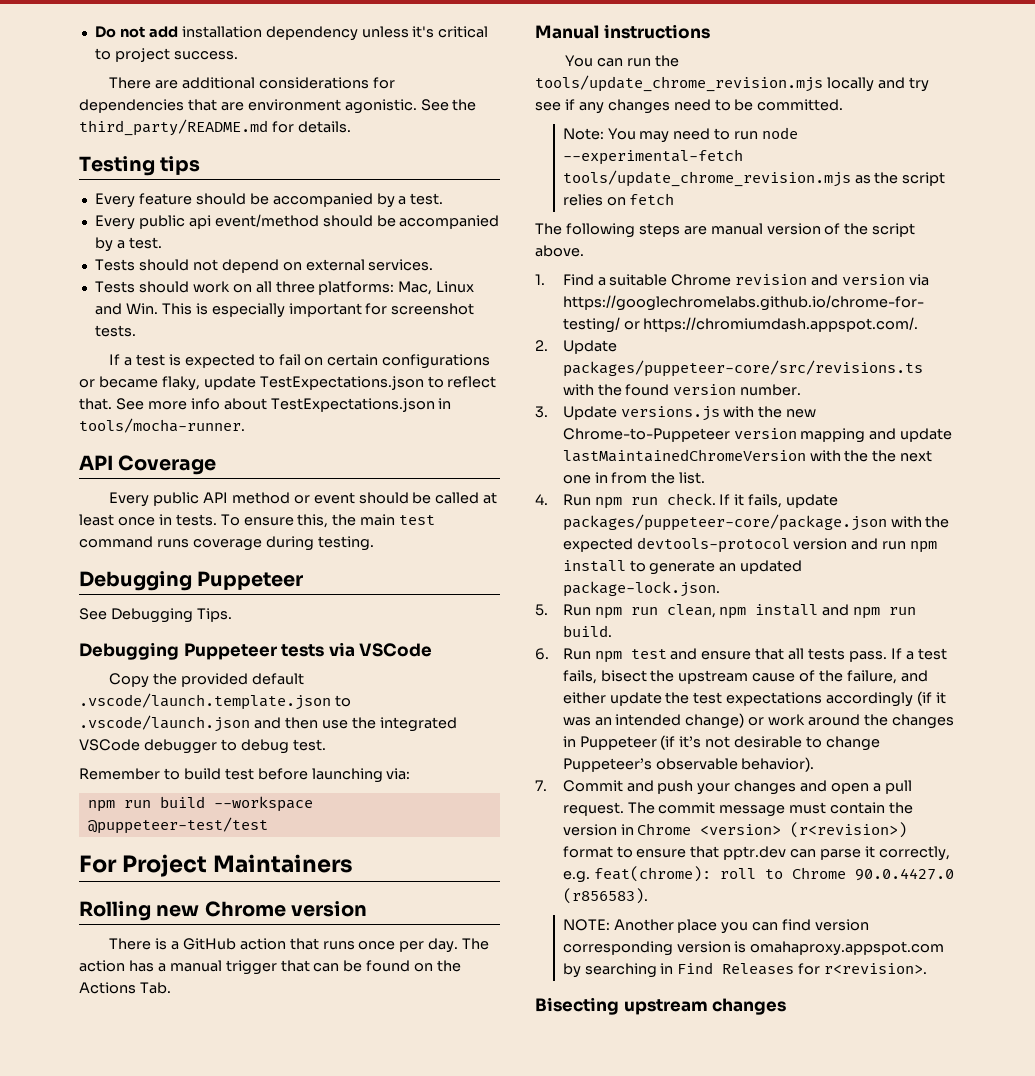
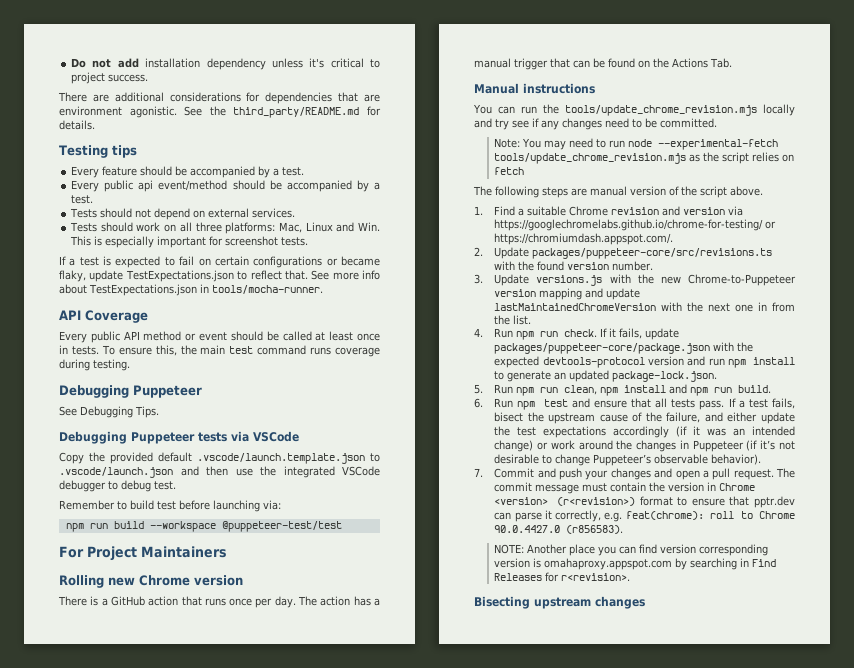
- 3. Update versions.js with the new Chrome-to-Puppeteer version mapping and update lastMaintainedChromeVersion with the the next one in from the list.
+ 3. Update versions.js with the new Chrome-to-Puppeteer version mapping and update lastMaintainedChromeVersion with the next one in from the list.

